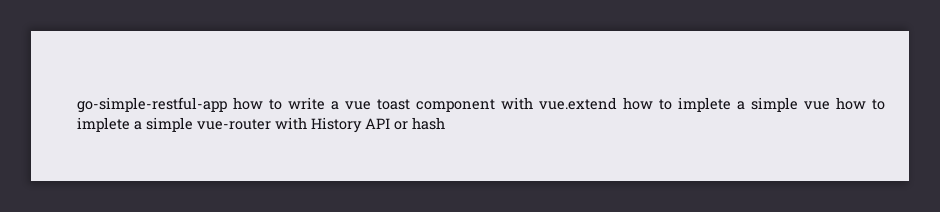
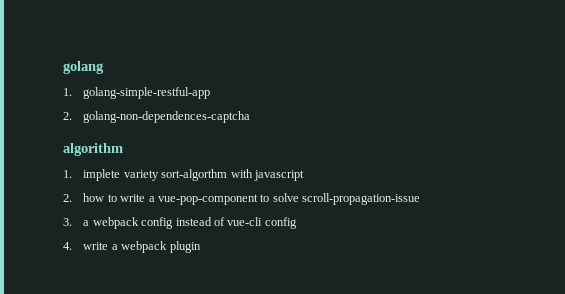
- go-simple-restful-app how to write a vue toast component with vue.extend how to implete a simple vue how to implete a simple vue-router with History API or hash
+ golang
+ 1. golang-simple-restful-app
+ 2. golang-non-dependences-captcha
+ algorithm
+ 1. implete variety sort-algorthm with javascript
+ 2. how to write a vue-pop-component to solve scroll-propagation-issue
+ 3. a webpack config instead of vue-cli config
+ 4. write a webpack plugin

